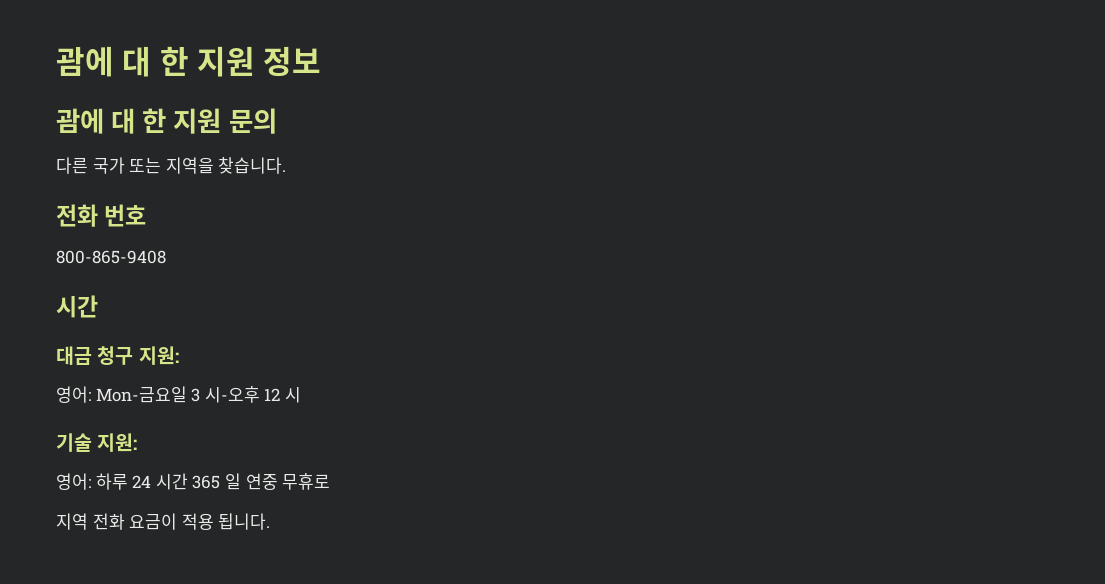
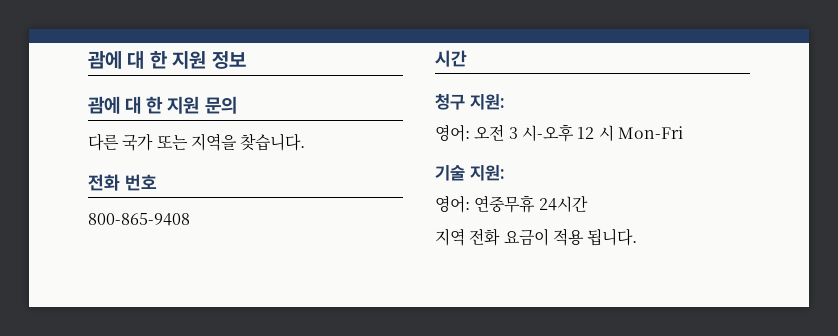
- 대금 청구 지원:
+ 청구 지원:
- 영어: Mon-금요일 3 시-오후 12 시
+ 영어: 오전 3 시-오후 12 시 Mon-Fri
- 영어: 하루 24 시간 365 일 연중 무휴로
+ 영어: 연중무휴 24시간

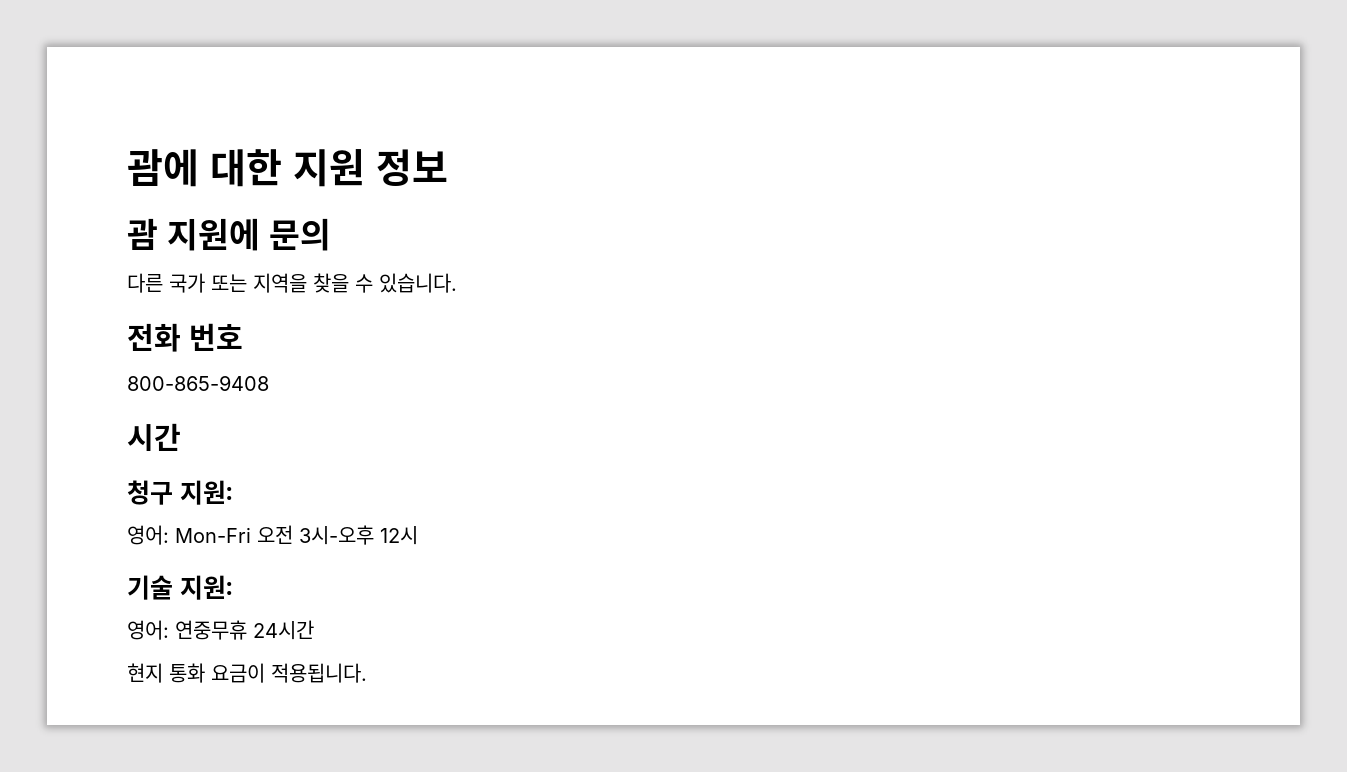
- 괌에 대 한 지원 정보
+ 괌에 대한 지원 정보
- 괌에 대 한 지원 문의
+ 괌 지원에 문의
- 다른 국가 또는 지역을 찾습니다.
+ 다른 국가 또는 지역을 찾을 수 있습니다.
- 영어: 오전 3 시-오후 12 시 Mon-Fri
+ 영어: Mon-Fri 오전 3시-오후 12시
- 지역 전화 요금이 적용 됩니다.
+ 현지 통화 요금이 적용됩니다.

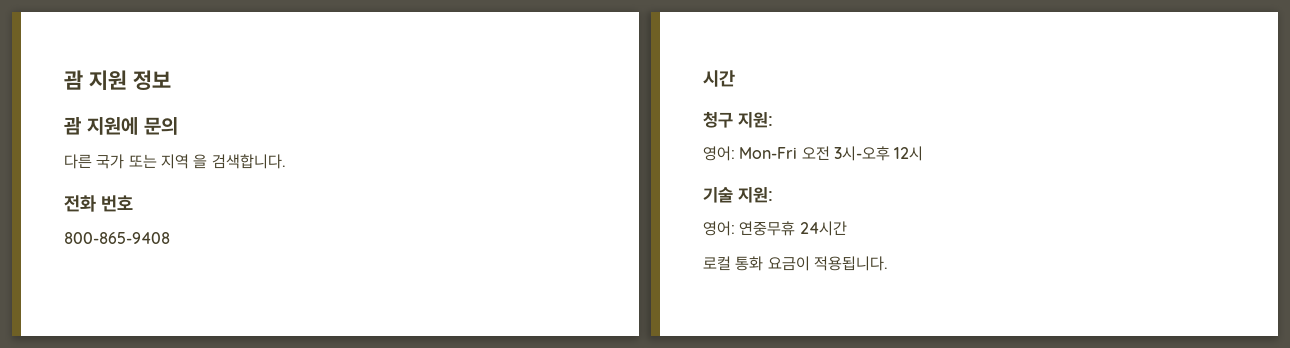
- 괌에 대한 지원 정보
+ 괌 지원 정보
- 다른 국가 또는 지역을 찾을 수 있습니다.
+ 다른 국가 또는 지역 을 검색합니다.
- 현지 통화 요금이 적용됩니다.
+ 로컬 통화 요금이 적용됩니다.

